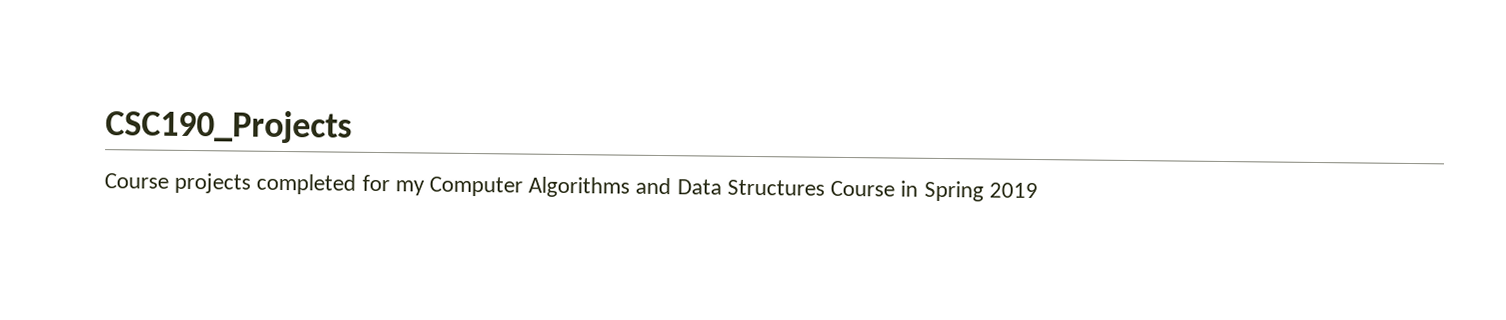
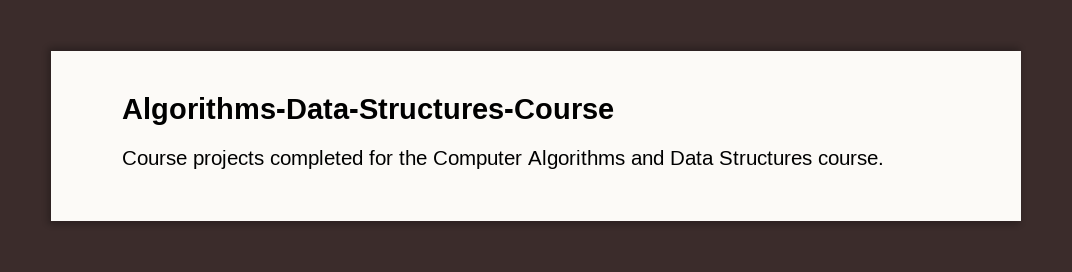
- CSC190_Projects
+ Algorithms-Data-Structures-Course
- Course projects completed for my Computer Algorithms and Data Structures Course in Spring 2019
+ Course projects completed for the Computer Algorithms and Data Structures course.

